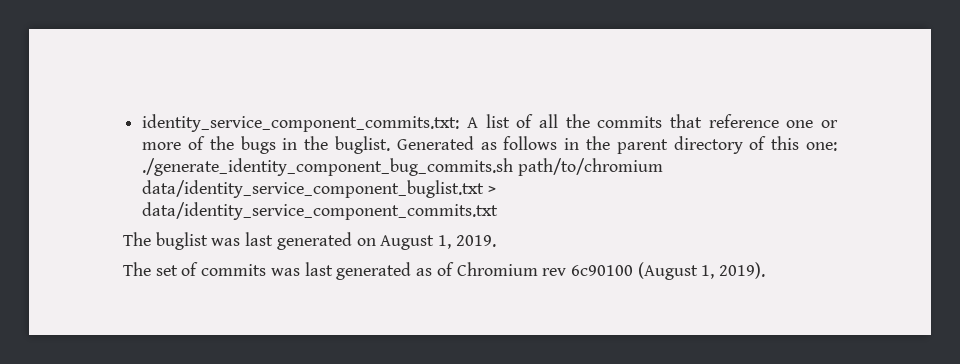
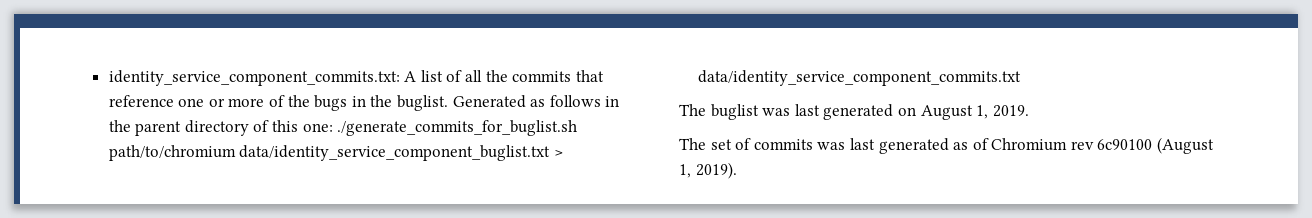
- Generated as follows in the parent directory of this one: ./generate_identity_component_bug_commits.sh path/to/chromium data/identity_service_component_buglist.txt > data/identity_service_component_commits.txt
+ Generated as follows in the parent directory of this one: ./generate_commits_for_buglist.sh path/to/chromium data/identity_service_component_buglist.txt > data/identity_service_component_commits.txt

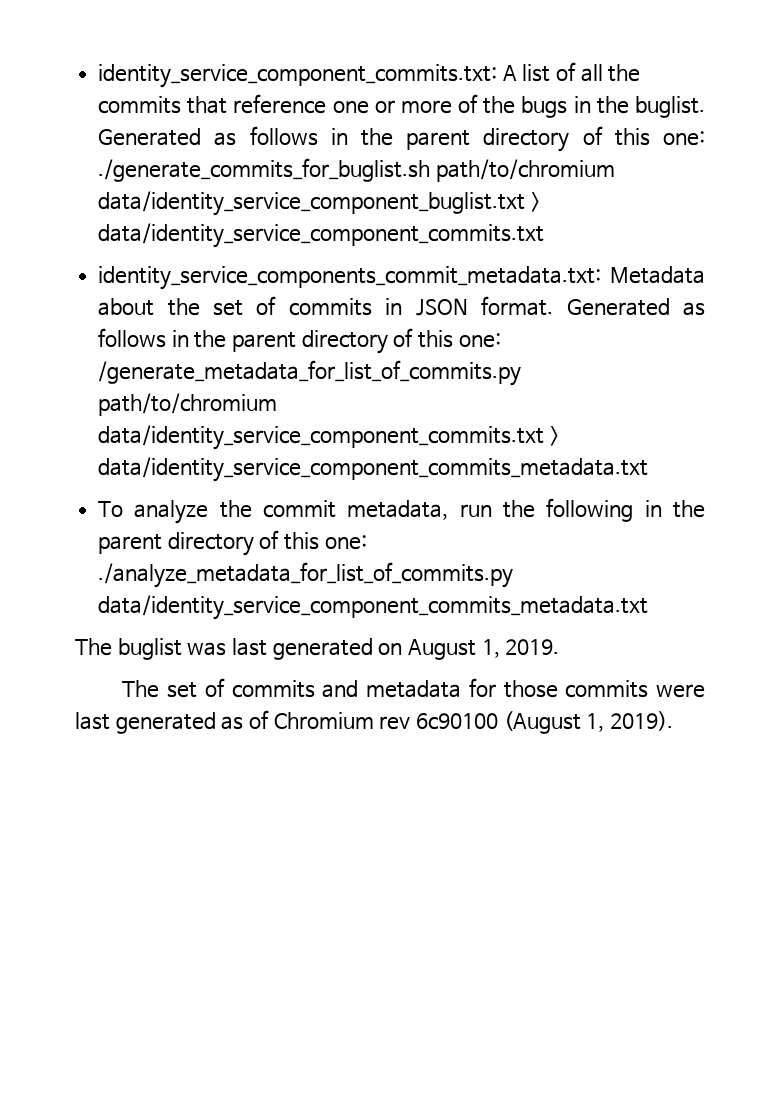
+ identity_service_components_commit_metadata.txt: Metadata about the set of commits in JSON format. Generated as follows in the parent directory of this one: /generate_metadata_for_list_of_commits.py path/to/chromium data/identity_service_component_commits.txt > data/identity_service_component_commits_metadata.txt
+ To analyze the commit metadata, run the following in the parent directory of this one: ./analyze_metadata_for_list_of_commits.py data/identity_service_component_commits_metadata.txt
- The set of commits was last generated as of Chromium rev 6c90100 (August 1, 2019).
+ The set of commits and metadata for those commits were last generated as of Chromium rev 6c90100 (August 1, 2019).

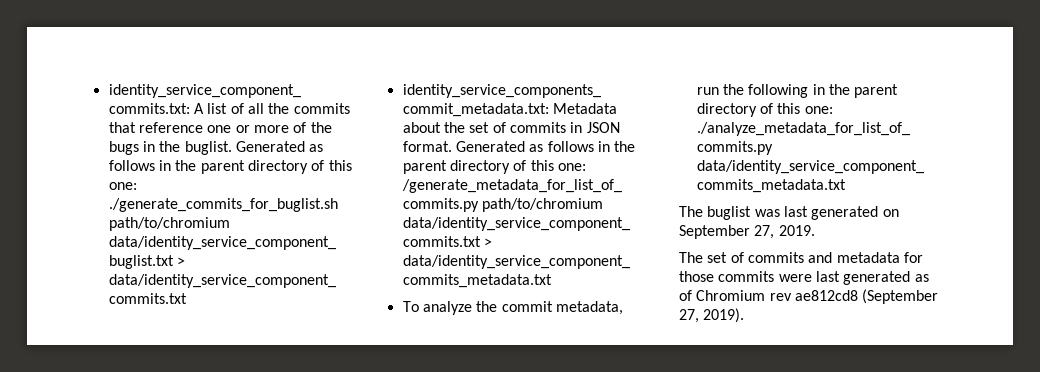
- The buglist was last generated on August 1, 2019.
+ The buglist was last generated on September 27, 2019.
- The set of commits and metadata for those commits were last generated as of Chromium rev 6c90100 (August 1, 2019).
+ The set of commits and metadata for those commits were last generated as of Chromium rev ae812cd8 (September 27, 2019).

